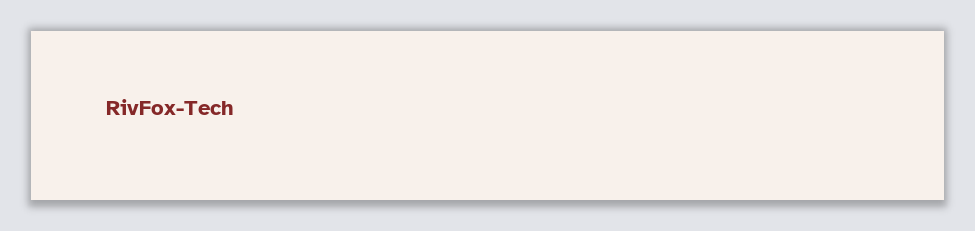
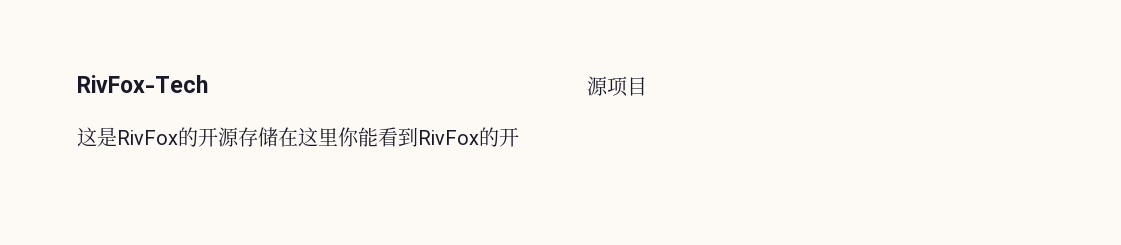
+ 这是RivFox的开源存储在这里你能看到RivFox的开源项目

